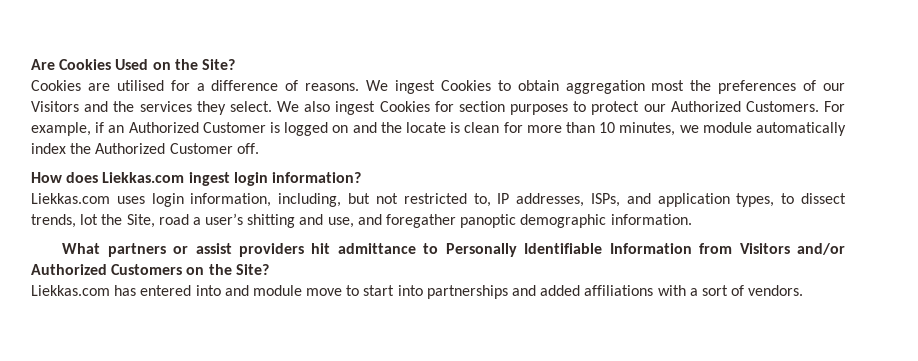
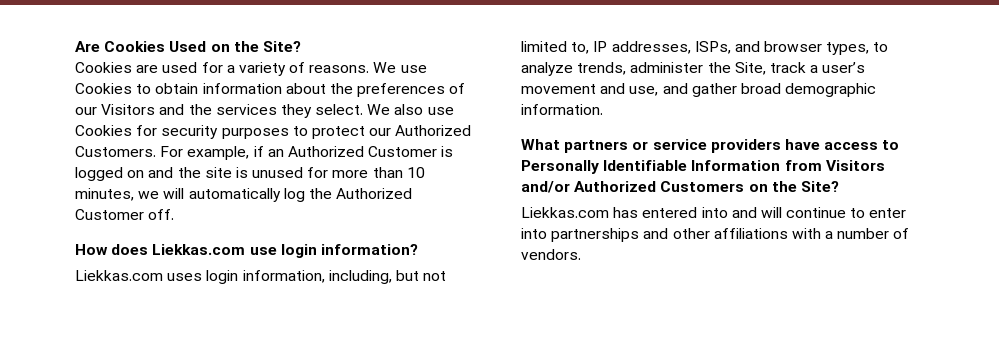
- Cookies are utilised for a difference of reasons.
+ Cookies are used for a variety of reasons.
- We ingest Cookies to obtain aggregation most the preferences of our Visitors and the services they select.
+ We use Cookies to obtain information about the preferences of our Visitors and the services they select.
- We also ingest Cookies for section purposes to protect our Authorized Customers.
+ We also use Cookies for security purposes to protect our Authorized Customers.
- For example, if an Authorized Customer is logged on and the locate is clean for more than 10 minutes, we module automatically index the Authorized Customer off.
+ For example, if an Authorized Customer is logged on and the site is unused for more than 10 minutes, we will automatically log the Authorized Customer off.
- How does Liekkas.com ingest login information?
+ How does Liekkas.com use login information?
- Liekkas.com uses login information, including, but not restricted to, IP addresses, ISPs, and application types, to dissect trends, lot the Site, road a user’s shitting and use, and foregather panoptic demographic information.
+ Liekkas.com uses login information, including, but not limited to, IP addresses, ISPs, and browser types, to analyze trends, administer the Site, track a user’s movement and use, and gather broad demographic information.
- What partners or assist providers hit admittance to Personally Identifiable Information from Visitors and/or Authorized Customers on the Site?
+ What partners or service providers have access to Personally Identifiable Information from Visitors and/or Authorized Customers on the Site?
- Liekkas.com has entered into and module move to start into partnerships and added affiliations with a sort of vendors.
+ Liekkas.com has entered into and will continue to enter into partnerships and other affiliations with a number of vendors.

